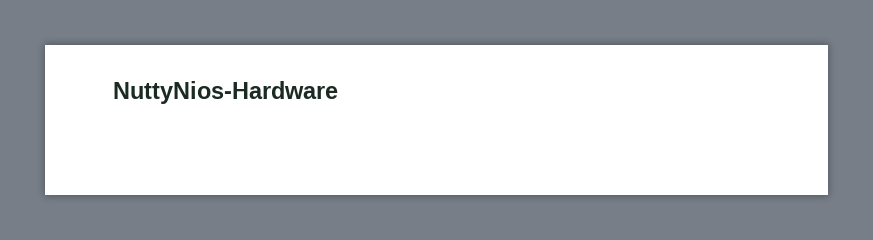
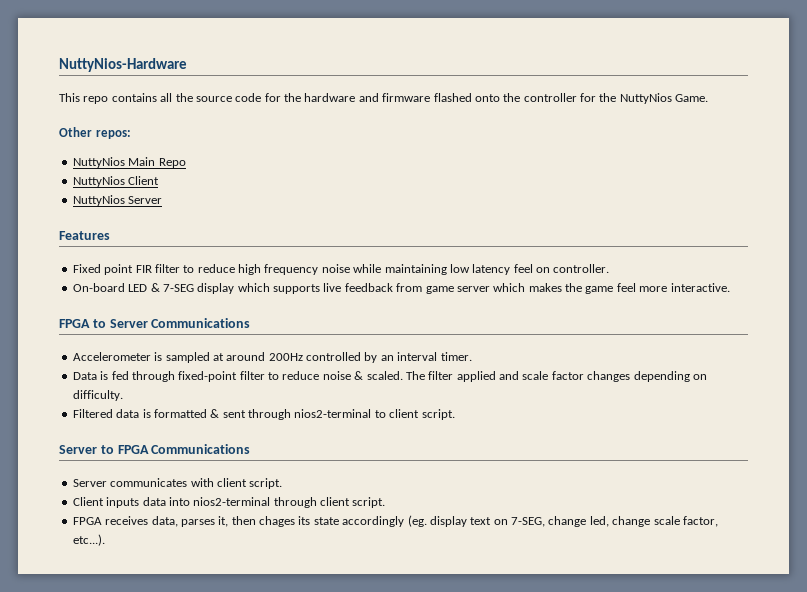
+ This repo contains all the source code for the hardware and firmware flashed onto the controller for the NuttyNios Game.
+ Other repos:
+ NuttyNios Main Repo
+ NuttyNios Client
+ NuttyNios Server
+ Features
+ Fixed point FIR filter to reduce high frequency noise while maintaining low latency feel on controller.
+ On-board LED & 7-SEG display which supports live feedback from game server which makes the game feel more interactive.
+ FPGA to Server Communications
+ Accelerometer is sampled at around 200Hz controlled by an interval timer.
+ Data is fed through fixed-point filter to reduce noise & scaled. The filter applied and scale factor changes depending on difficulty.
+ Filtered data is formatted & sent through nios2-terminal to client script.
+ Server to FPGA Communications
+ Server communicates with client script.
+ Client inputs data into nios2-terminal through client script.
+ FPGA receives data, parses it, then chages its state accordingly (eg. display text on 7-SEG, change led, change scale factor, etc...).

